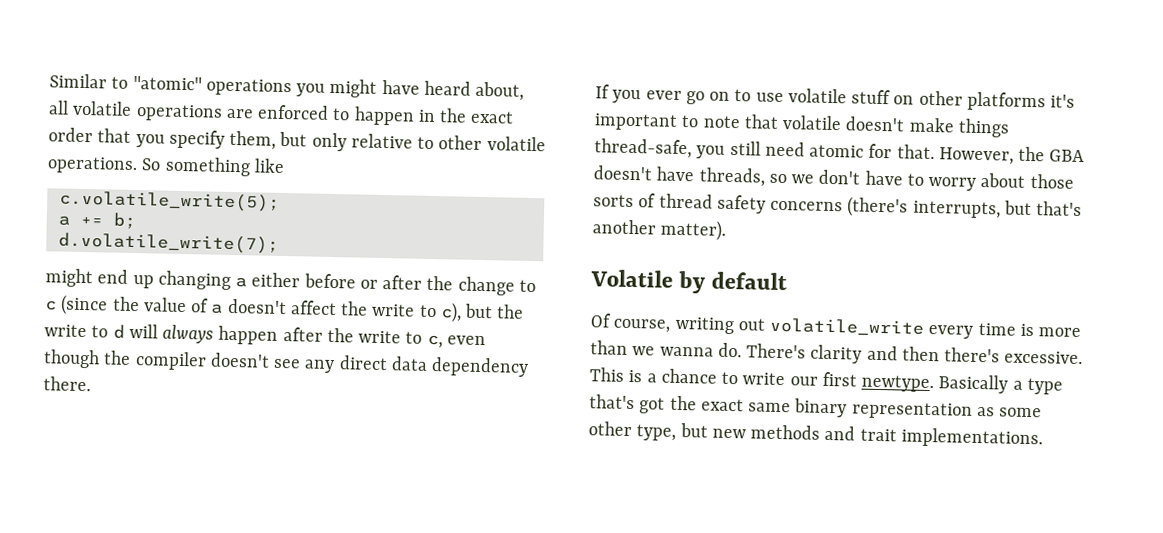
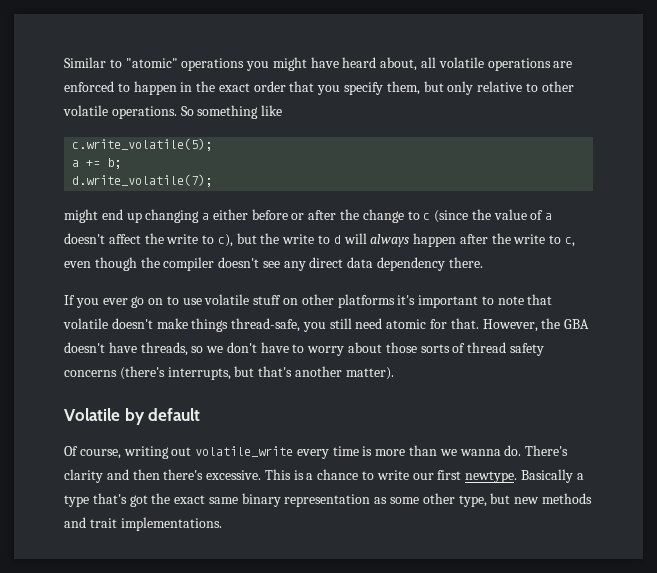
- c.volatile_write(5);
+ c.write_volatile(5);
- d.volatile_write(7);
+ d.write_volatile(7);

